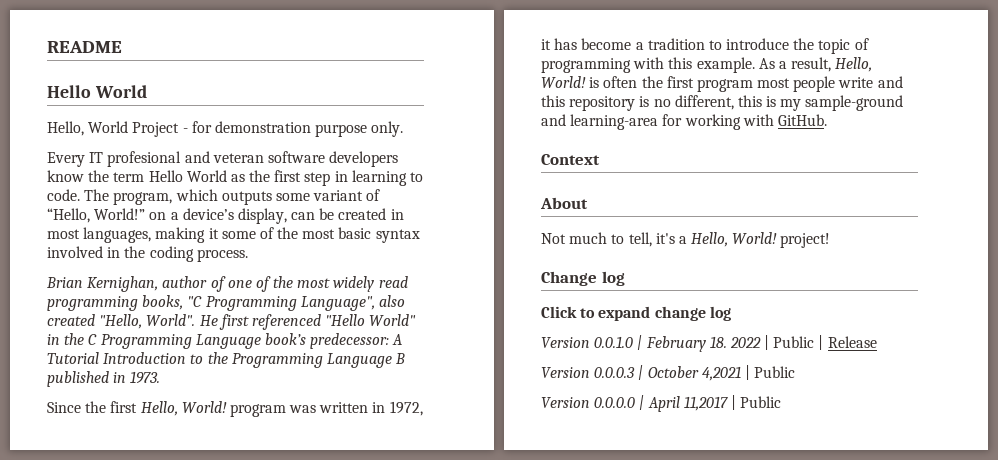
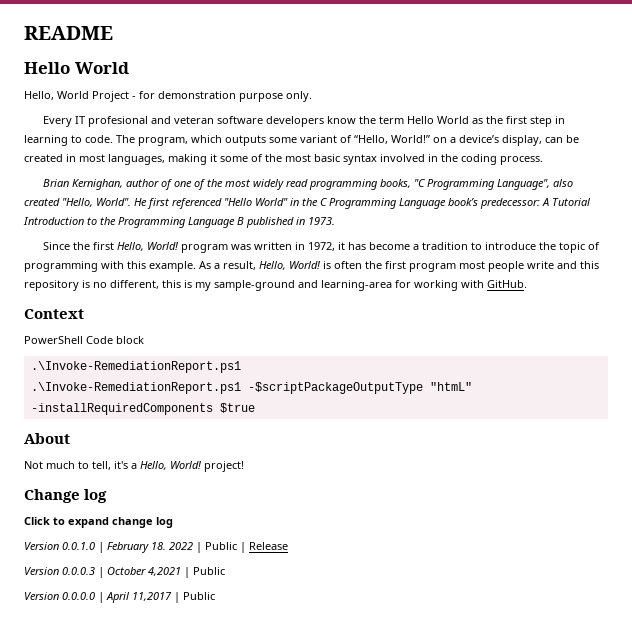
+ PowerShell Code block
+ .\Invoke-RemediationReport.ps1
+ .\Invoke-RemediationReport.ps1 -$scriptPackageOutputType "htmL" -installRequiredComponents $true

